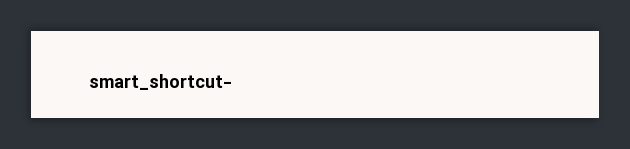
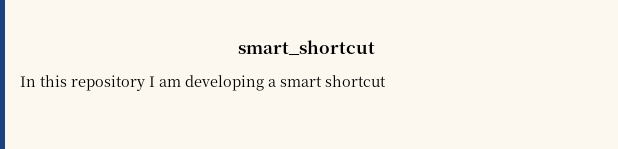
- smart_shortcut-
+ smart_shortcut
+ In this repository I am developing a smart shortcut

